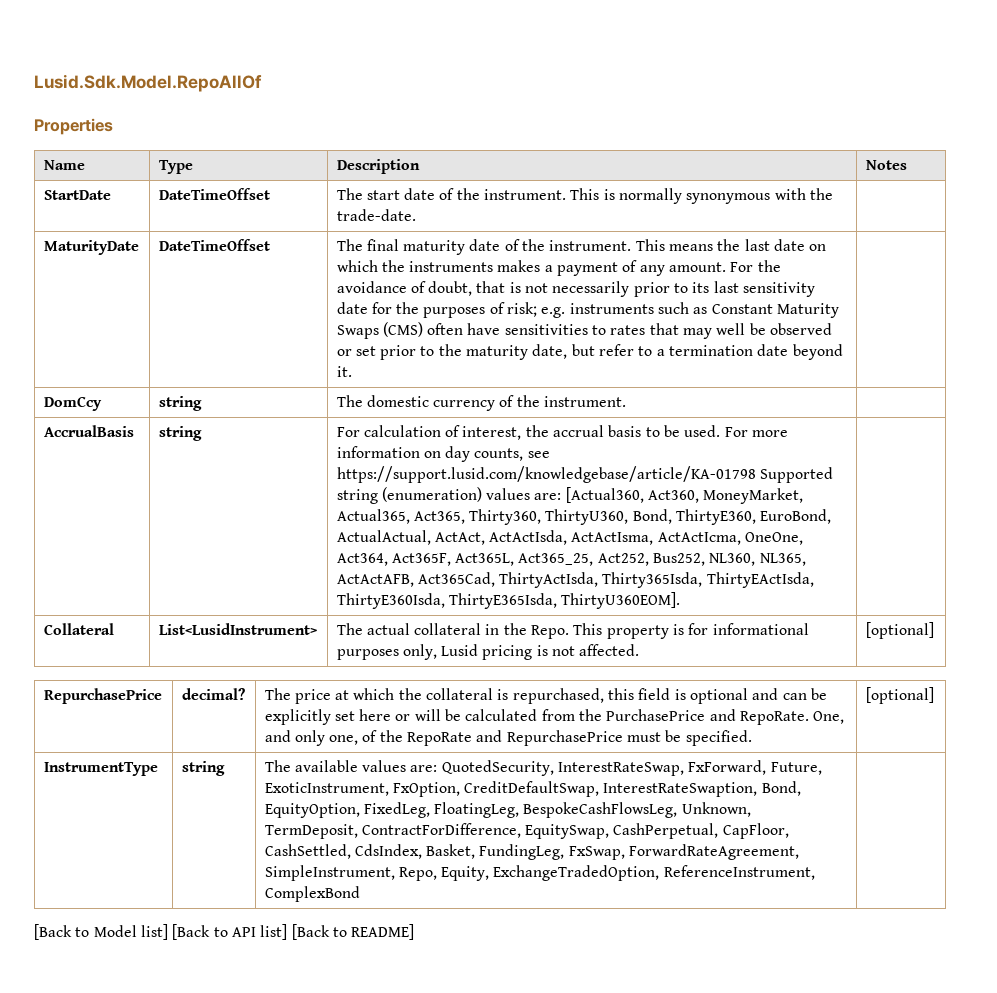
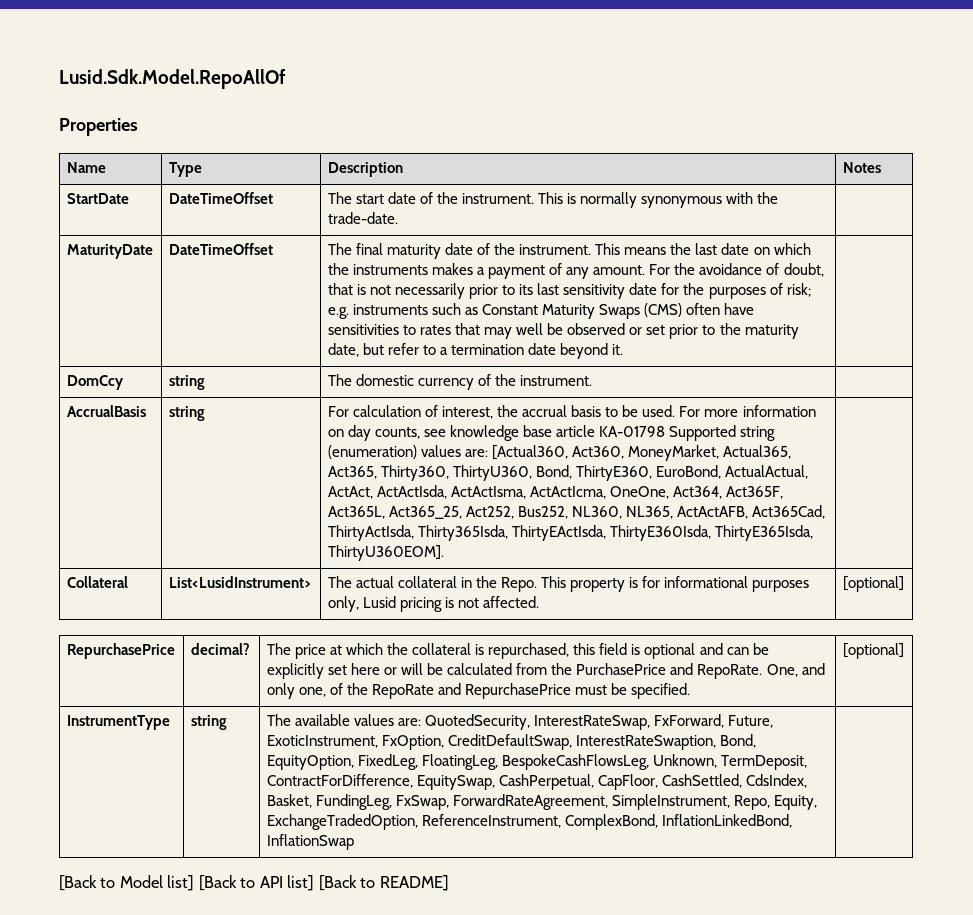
- For more information on day counts, see https://support.lusid.com/knowledgebase/article/KA-01798 Supported string (enumeration) values are: [Actual360, Act360, MoneyMarket, Actual365, Act365, Thirty360, ThirtyU360, Bond, ThirtyE360, EuroBond, ActualActual, ActAct, ActActIsda, ActActIsma, ActActIcma, OneOne, Act364, Act365F, Act365L, Act365_25, Act252, Bus252, NL360, NL365, ActActAFB, Act365Cad, ThirtyActIsda, Thirty365Isda, ThirtyEActIsda, ThirtyE360Isda, ThirtyE365Isda, ThirtyU360EOM].
+ For more information on day counts, see knowledge base article KA-01798 Supported string (enumeration) values are: [Actual360, Act360, MoneyMarket, Actual365, Act365, Thirty360, ThirtyU360, Bond, ThirtyE360, EuroBond, ActualActual, ActAct, ActActIsda, ActActIsma, ActActIcma, OneOne, Act364, Act365F, Act365L, Act365_25, Act252, Bus252, NL360, NL365, ActActAFB, Act365Cad, ThirtyActIsda, Thirty365Isda, ThirtyEActIsda, ThirtyE360Isda, ThirtyE365Isda, ThirtyU360EOM].
- InstrumentType | string | The available values are: QuotedSecurity, InterestRateSwap, FxForward, Future, ExoticInstrument, FxOption, CreditDefaultSwap, InterestRateSwaption, Bond, EquityOption, FixedLeg, FloatingLeg, BespokeCashFlowsLeg, Unknown, TermDeposit, ContractForDifference, EquitySwap, CashPerpetual, CapFloor, CashSettled, CdsIndex, Basket, FundingLeg, FxSwap, ForwardRateAgreement, SimpleInstrument, Repo, Equity, ExchangeTradedOption, ReferenceInstrument, ComplexBond |
+ InstrumentType | string | The available values are: QuotedSecurity, InterestRateSwap, FxForward, Future, ExoticInstrument, FxOption, CreditDefaultSwap, InterestRateSwaption, Bond, EquityOption, FixedLeg, FloatingLeg, BespokeCashFlowsLeg, Unknown, TermDeposit, ContractForDifference, EquitySwap, CashPerpetual, CapFloor, CashSettled, CdsIndex, Basket, FundingLeg, FxSwap, ForwardRateAgreement, SimpleInstrument, Repo, Equity, ExchangeTradedOption, ReferenceInstrument, ComplexBond, InflationLinkedBond, InflationSwap |

